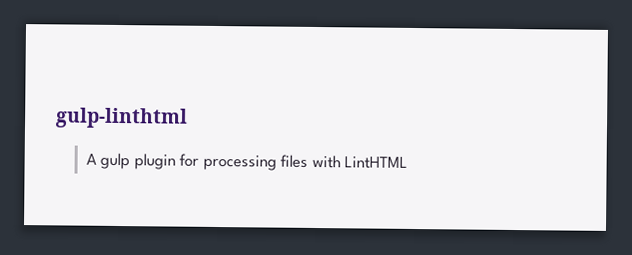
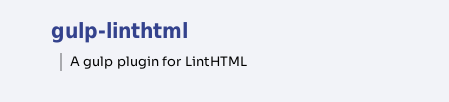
- A gulp plugin for processing files with LintHTML
+ A gulp plugin for LintHTML

